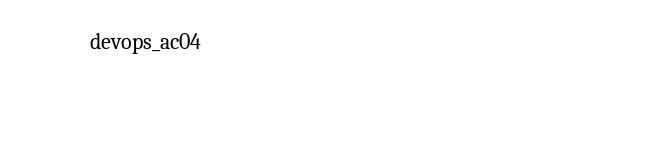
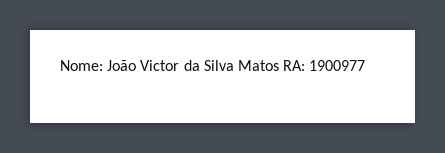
- devops_ac04
+ Nome: João Victor da Silva Matos RA: 1900977

